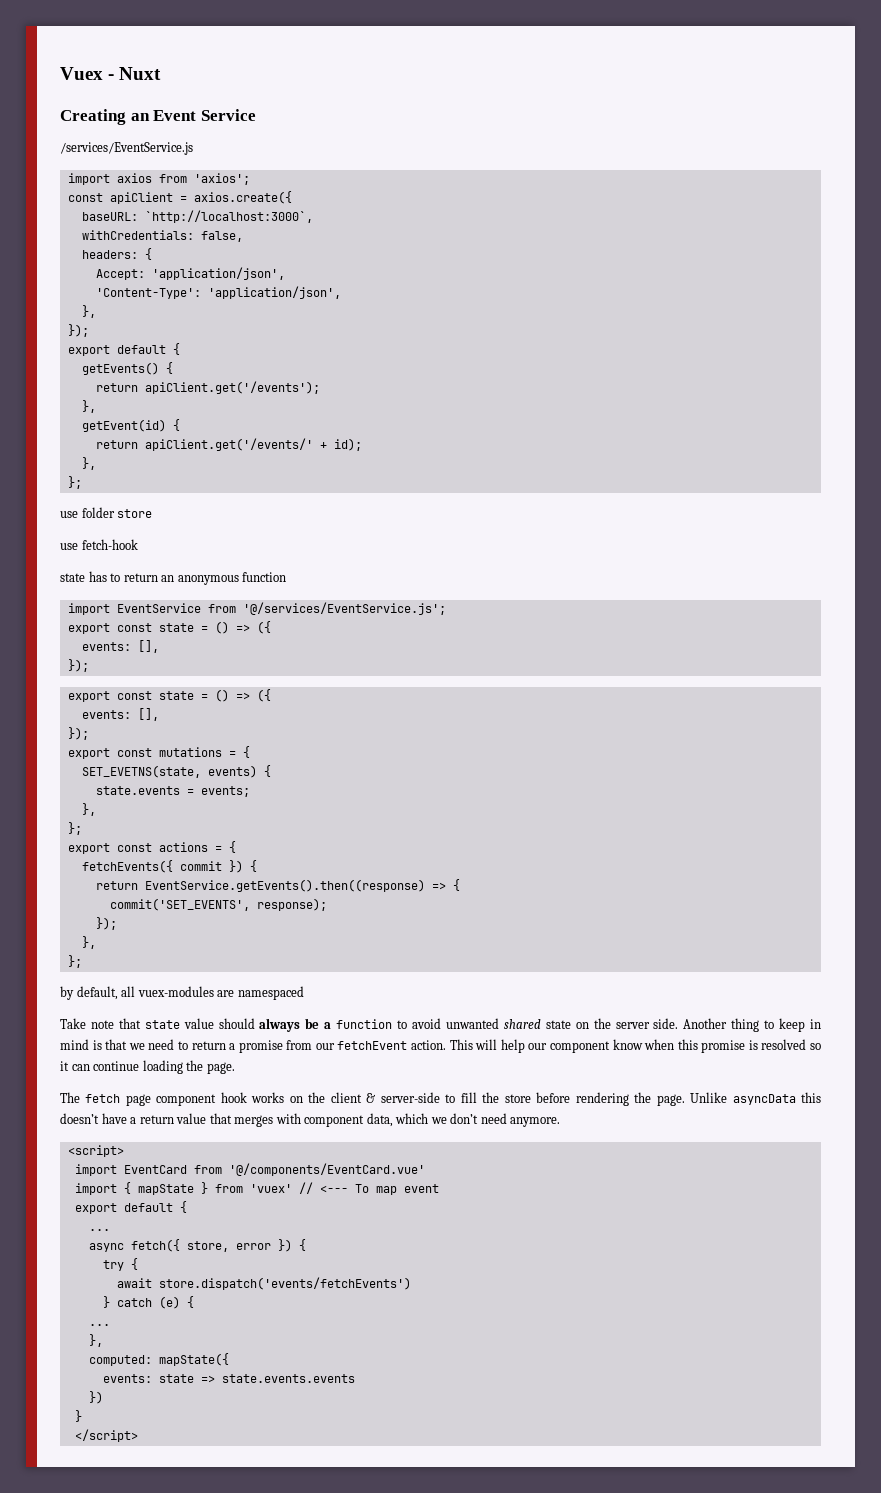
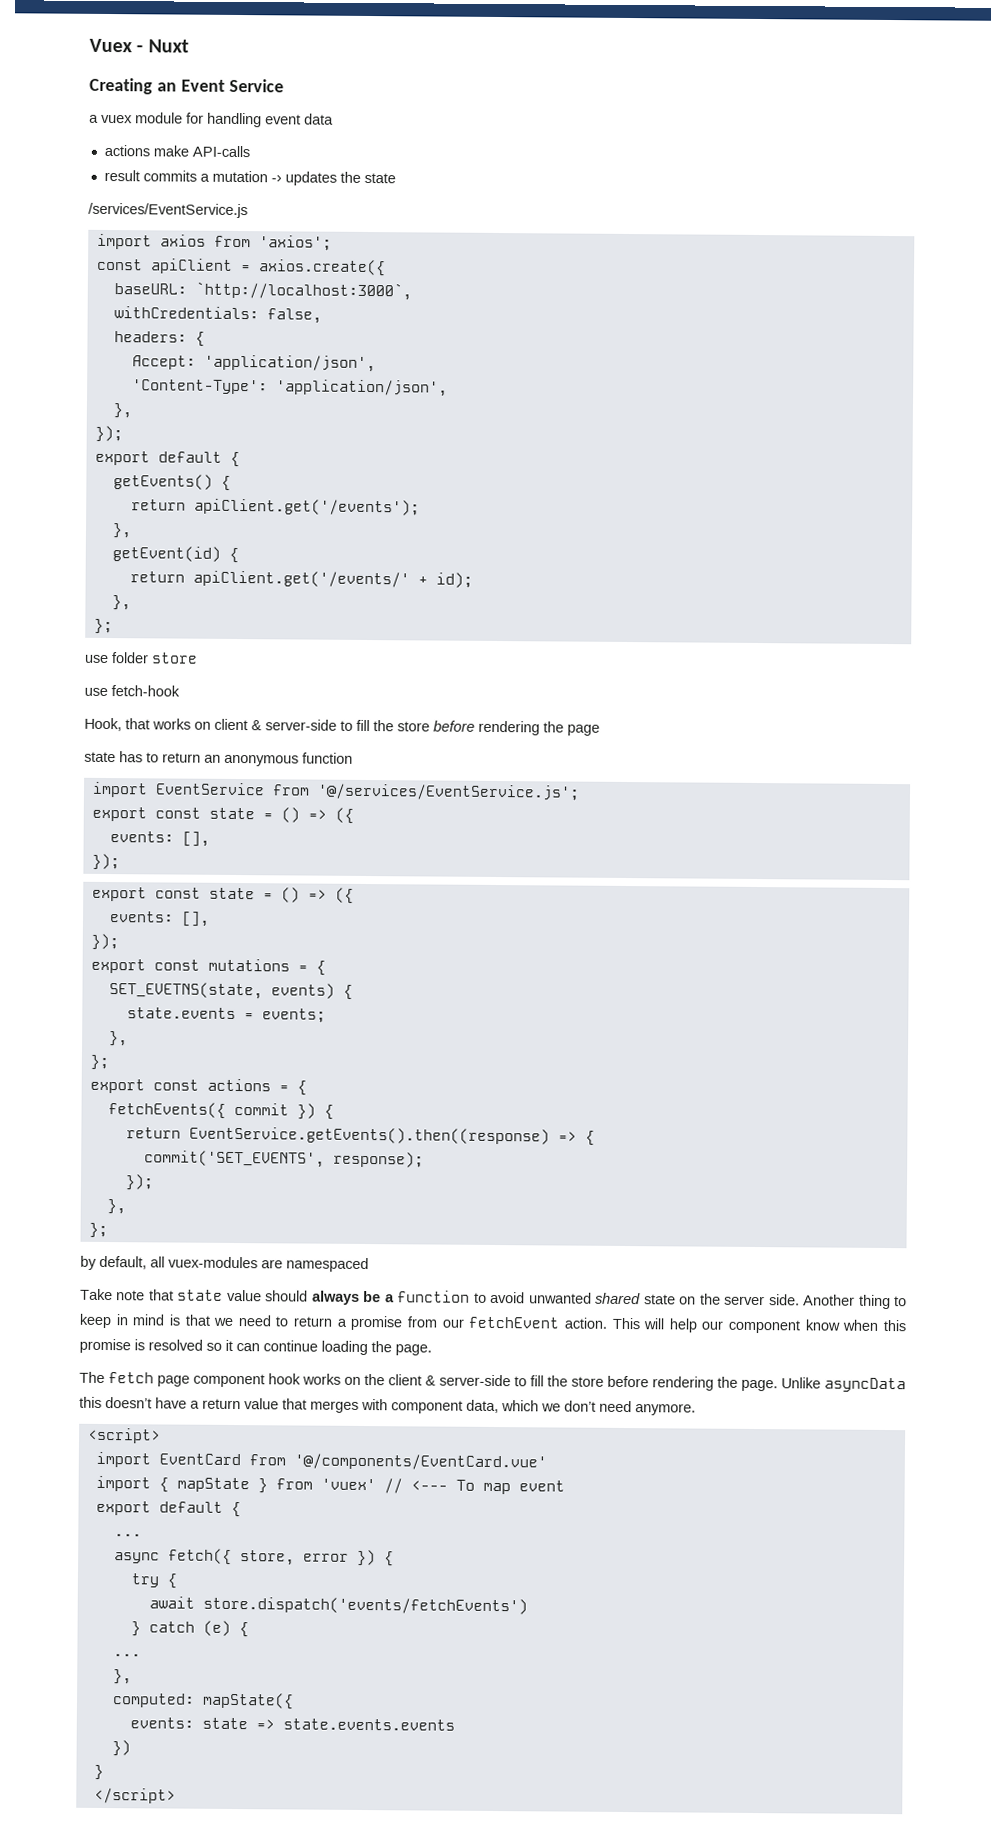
+ a vuex module for handling event data
+ actions make API-calls
+ result commits a mutation -› updates the state
+ Hook, that works on client & server-side to fill the store before rendering the page

